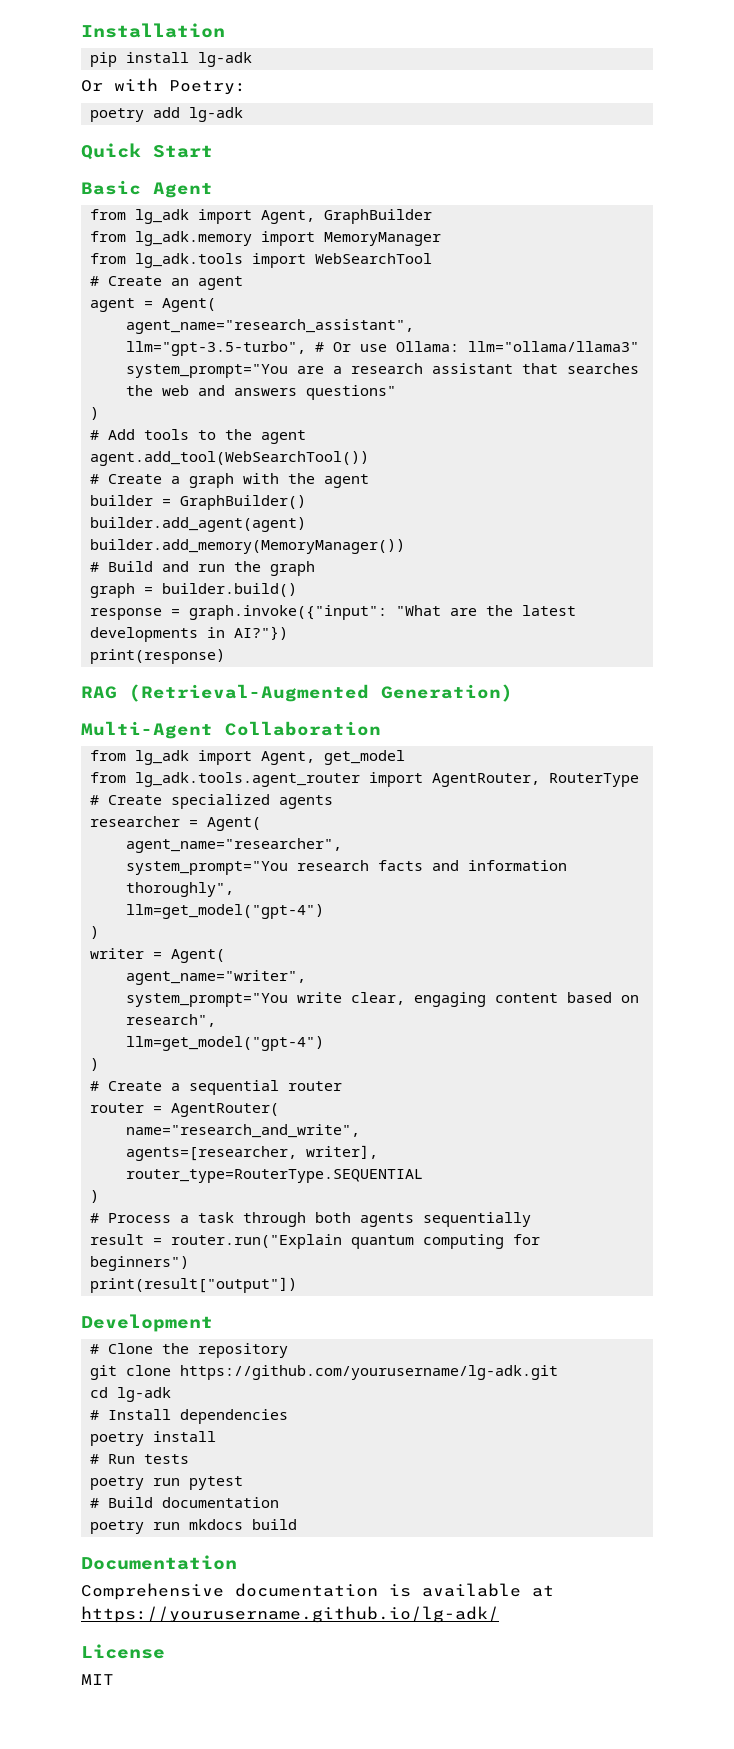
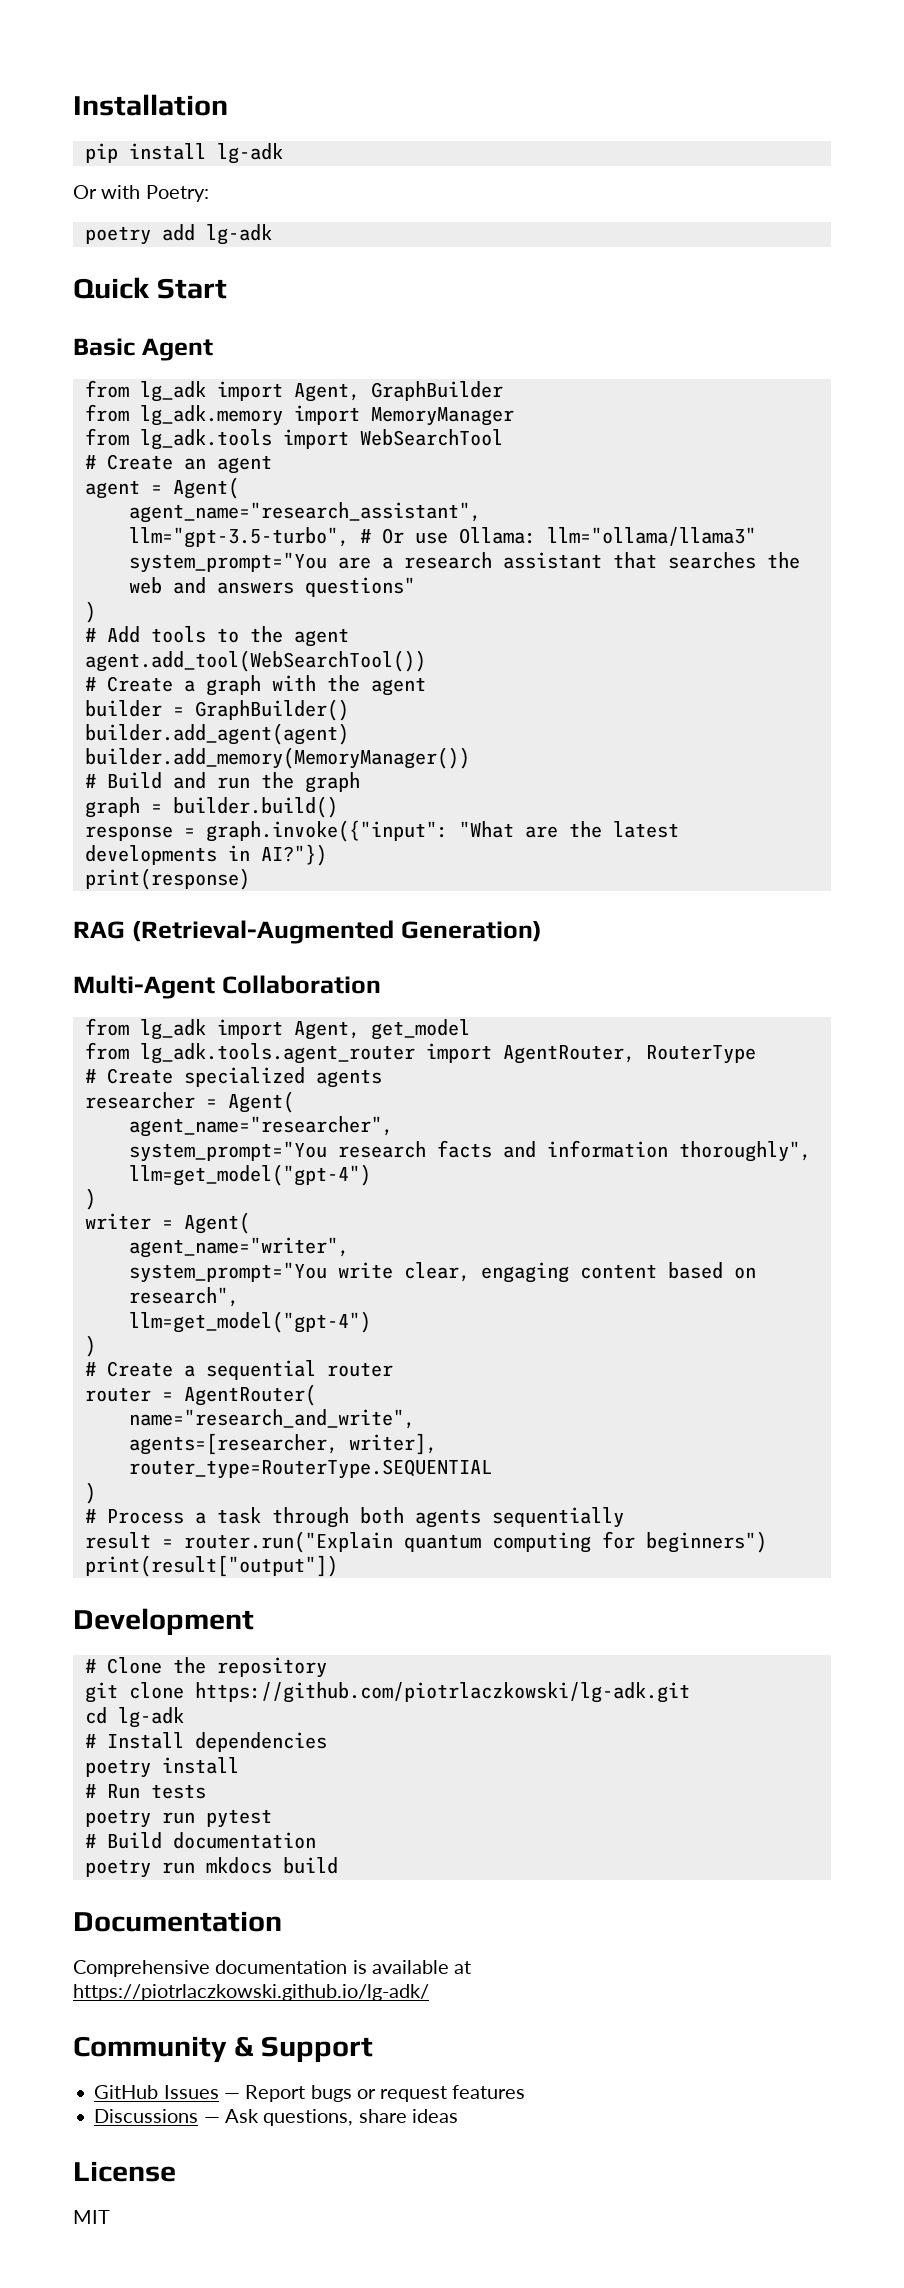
- git clone https://github.com/yourusername/lg-adk.git
+ git clone https://github.com/piotrlaczkowski/lg-adk.git
- Comprehensive documentation is available at https://yourusername.github.io/lg-adk/
+ Comprehensive documentation is available at https://piotrlaczkowski.github.io/lg-adk/
+ Community & Support
+ GitHub Issues — Report bugs or request features
+ Discussions — Ask questions, share ideas

